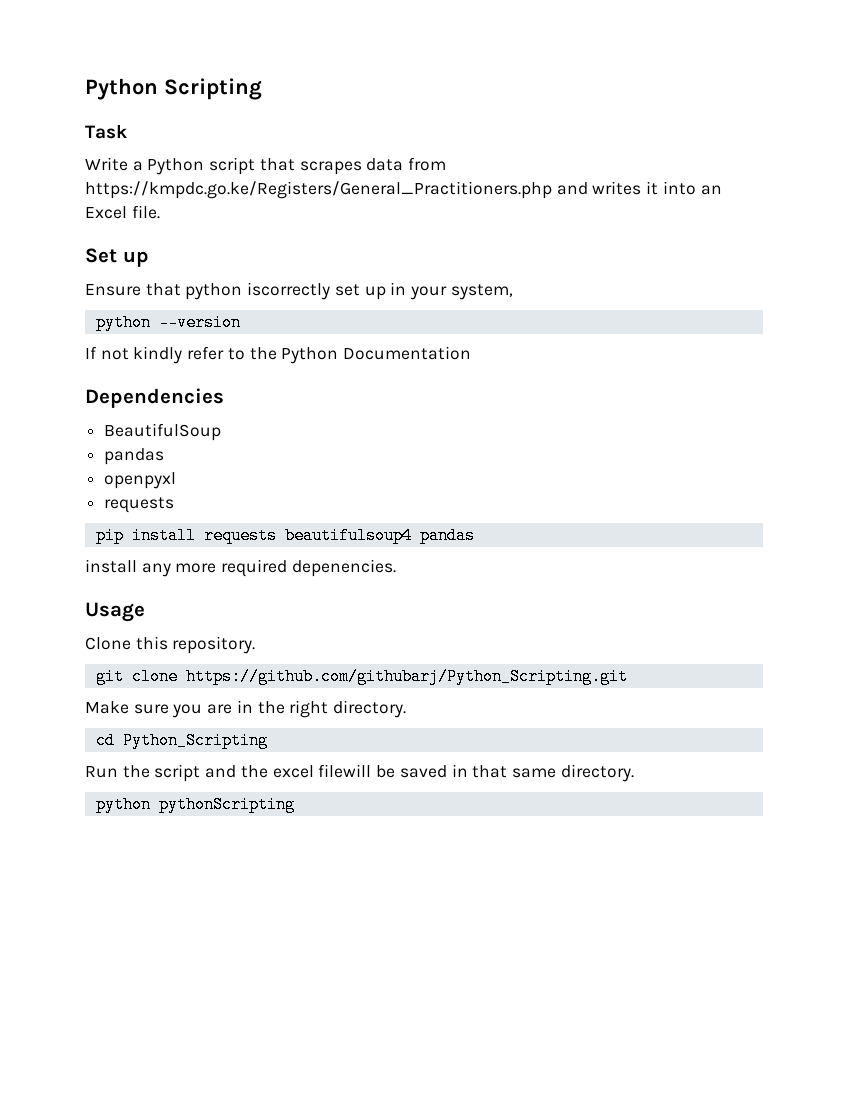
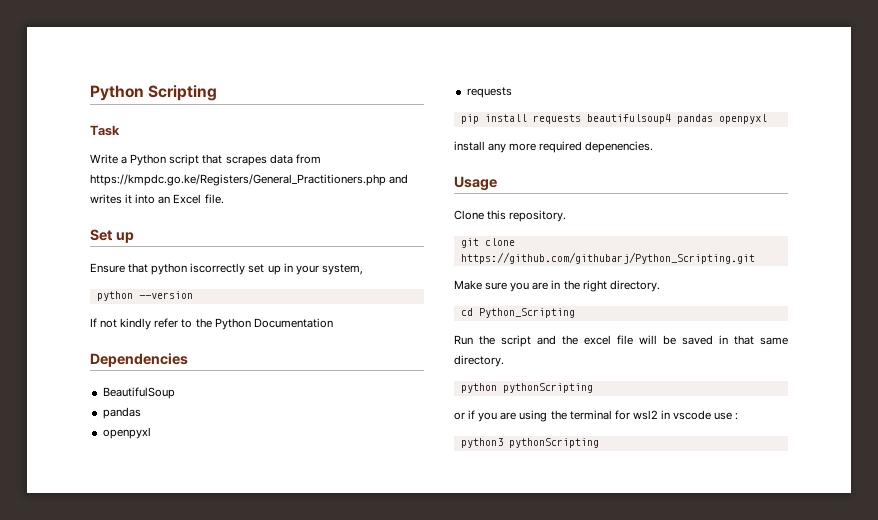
- pip install requests beautifulsoup4 pandas
+ pip install requests beautifulsoup4 pandas openpyxl
- Run the script and the excel filewill be saved in that same directory.
+ Run the script and the excel file will be saved in that same directory.
+ or if you are using the terminal for wsl2 in vscode use :
+ python3 pythonScripting

